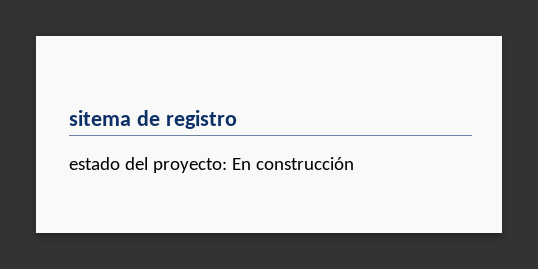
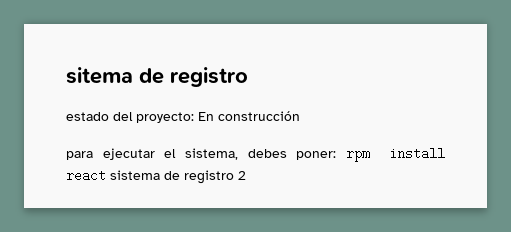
+ para ejecutar el sistema, debes poner: rpm install react sistema de registro 2

